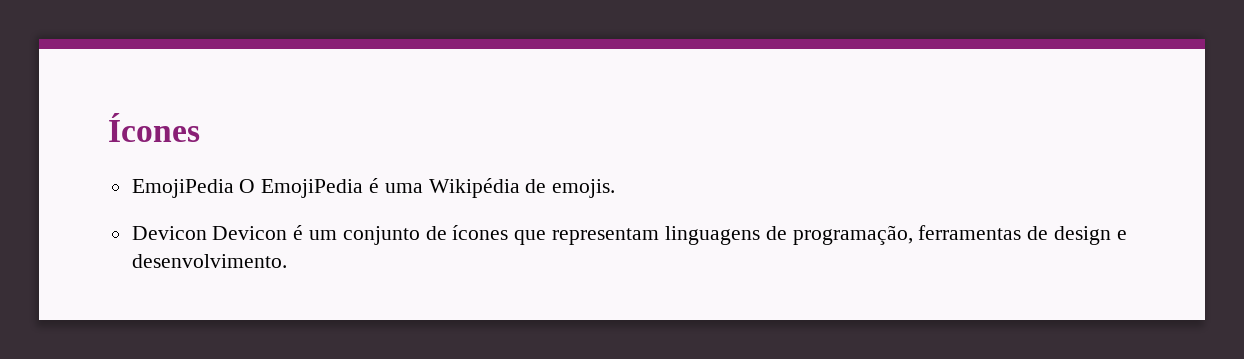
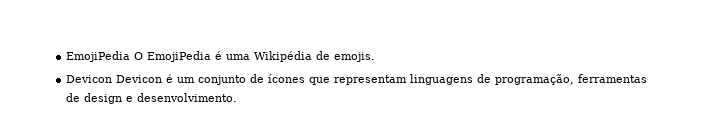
- Ícones

